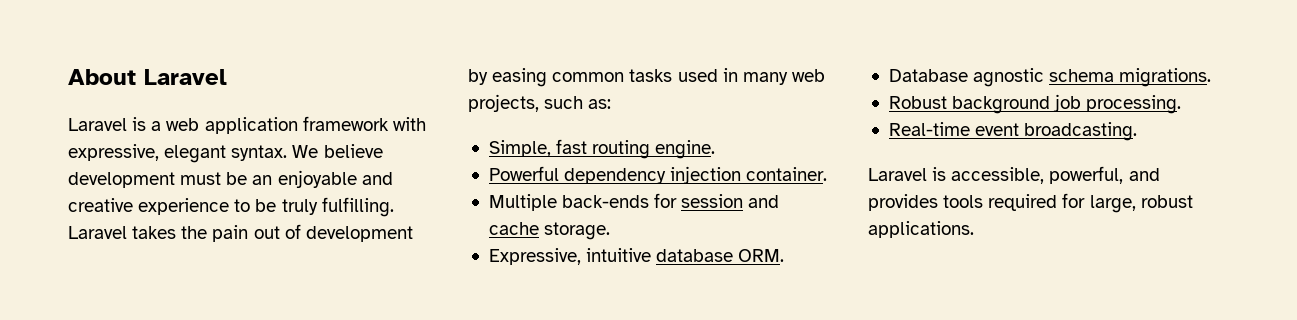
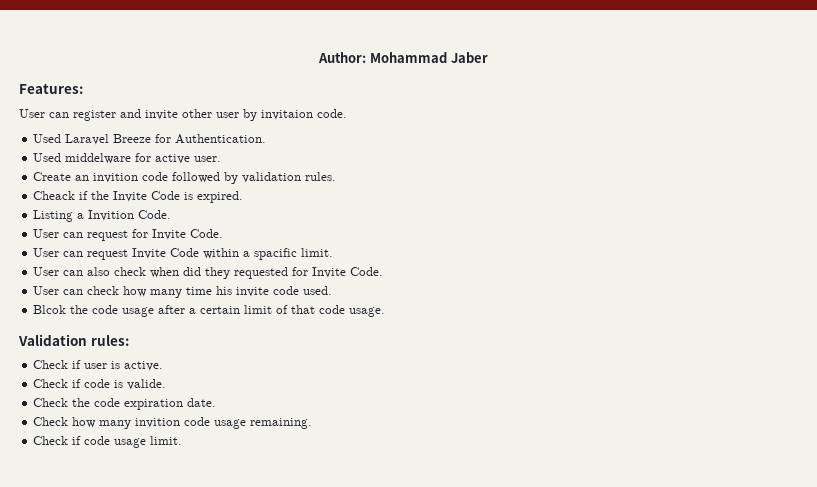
- About Laravel
- Laravel is a web application framework with expressive, elegant syntax. We believe development must be an enjoyable and creative experience to be truly fulfilling. Laravel takes the pain out of development by easing common tasks used in many web projects, such as:
- Simple, fast routing engine.
- Powerful dependency injection container.
- Multiple back-ends for session and cache storage.
- Expressive, intuitive database ORM.
- Database agnostic schema migrations.
- Robust background job processing.
- Real-time event broadcasting.
- Laravel is accessible, powerful, and provides tools required for large, robust applications.
+ Author: Mohammad Jaber
+ Features:
+ User can register and invite other user by invitaion code.
+ Used Laravel Breeze for Authentication.
+ Used middelware for active user.
+ Create an invition code followed by validation rules.
+ Cheack if the Invite Code is expired.
+ Listing a Invition Code.
+ User can request for Invite Code.
+ User can request Invite Code within a spacific limit.
+ User can also check when did they requested for Invite Code.
+ User can check how many time his invite code used.
+ Blcok the code usage after a certain limit of that code usage.
+ Validation rules:
+ Check if user is active.
+ Check if code is valide.
+ Check the code expiration date.
+ Check how many invition code usage remaining.
+ Check if code usage limit.

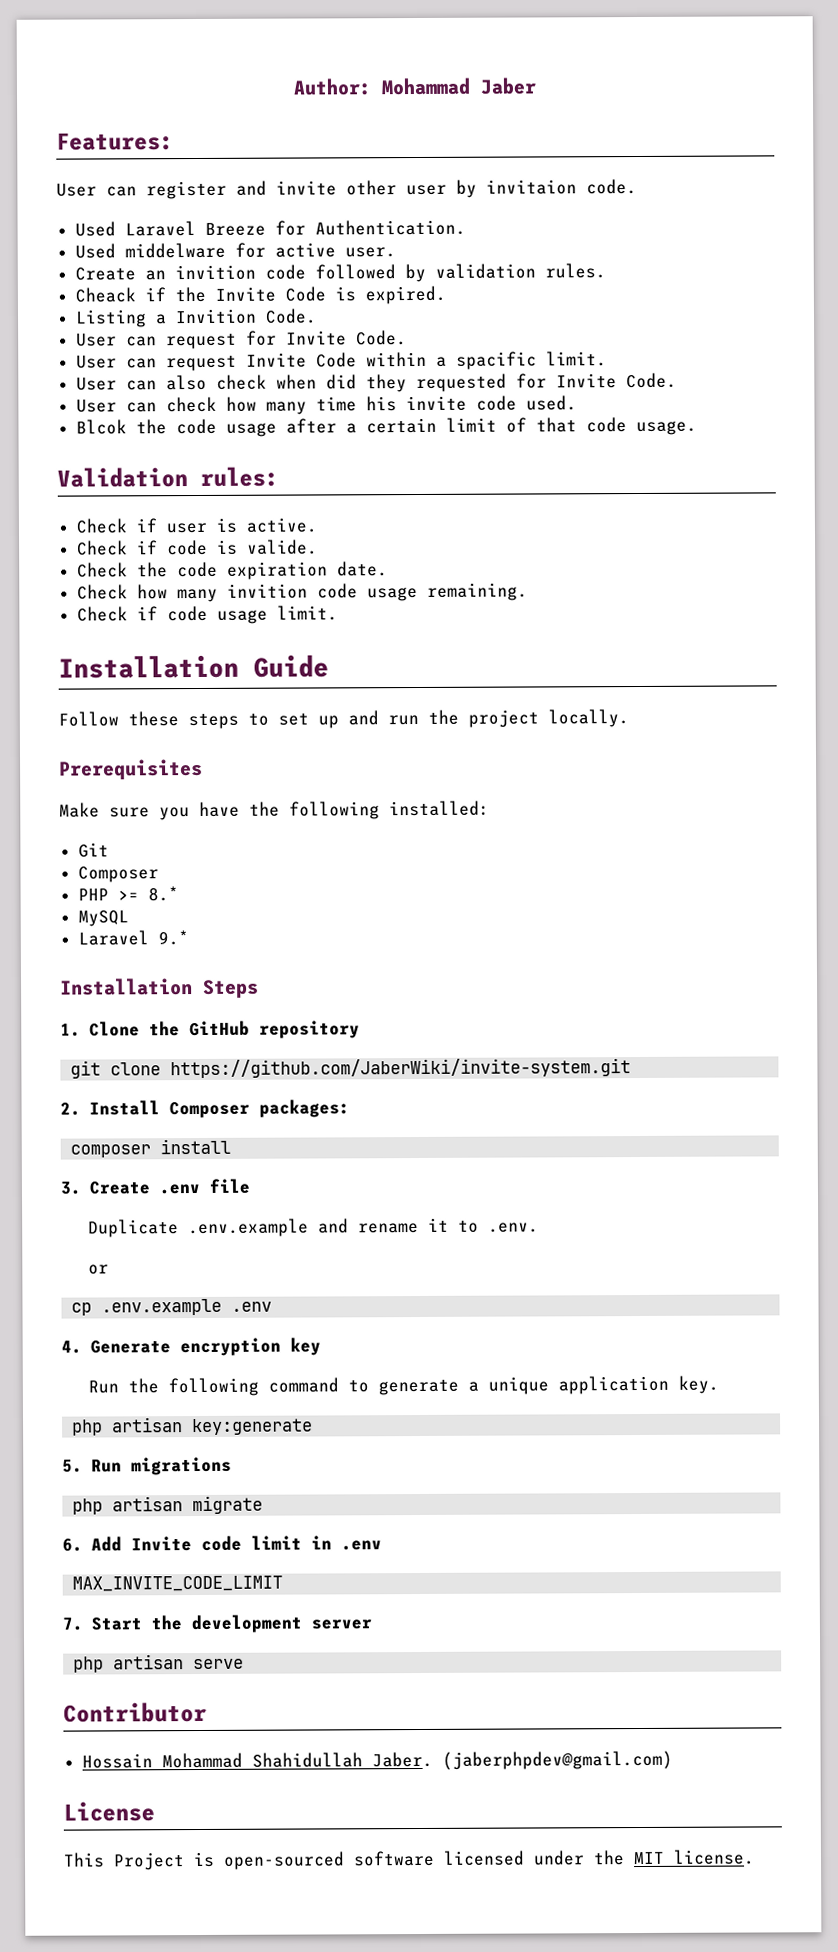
+ Installation Guide
+ Follow these steps to set up and run the project locally.
+ Prerequisites
+ Make sure you have the following installed:
+ Git
+ Composer
+ PHP >= 8.*
+ MySQL
+ Laravel 9.*
+ Installation Steps
+ 1. Clone the GitHub repository
+ git clone https://github.com/JaberWiki/invite-system.git
+ 2. Install Composer packages:
+ composer install
+ 3. Create .env file
+ Duplicate .env.example and rename it to .env.
+ or
+ cp .env.example .env
+ 4. Generate encryption key
+ Run the following command to generate a unique application key.
+ php artisan key:generate
+ 5. Run migrations
+ php artisan migrate
+ 6. Add Invite code limit in .env
+ MAX_INVITE_CODE_LIMIT
+ 7. Start the development server
+ php artisan serve
+ Contributor
+ Hossain Mohammad Shahidullah Jaber. (jaberphpdev@gmail.com)
+ License
+ This Project is open-sourced software licensed under the MIT license.

